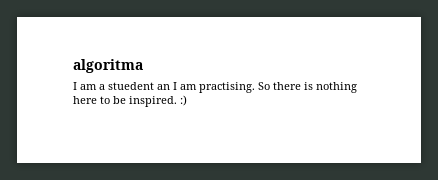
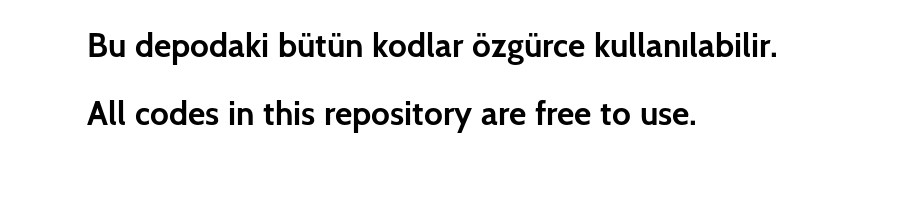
- algoritma
- I am a stuedent an I am practising. So there is nothing here to be inspired. :)
+ Bu depodaki bütün kodlar özgürce kullanılabilir.
+ All codes in this repository are free to use.

